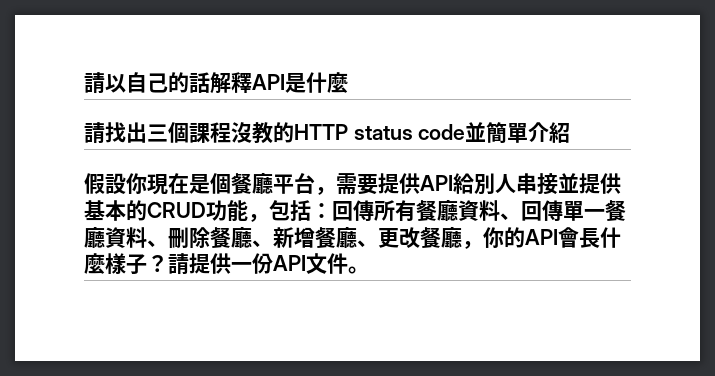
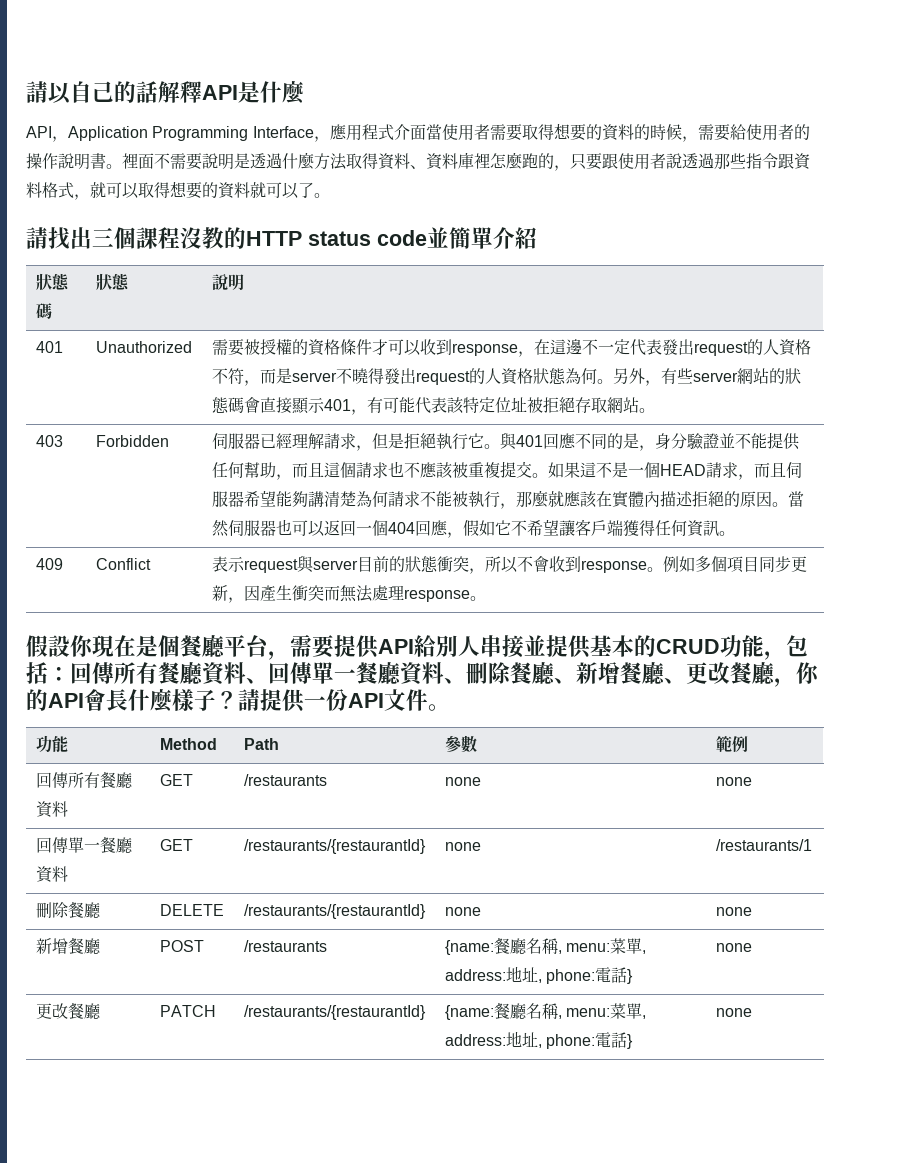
+ API，Application Programming Interface，應用程式介面當使用者需要取得想要的資料的時候，需要給使用者的操作說明書。裡面不需要說明是透過什麼方法取得資料、資料庫裡怎麼跑的，只要跟使用者說透過那些指令跟資料格式，就可以取得想要的資料就可以了。
+ 狀態碼 | 狀態 | 說明
+ 401 | Unauthorized | 需要被授權的資格條件才可以收到response，在這邊不一定代表發出request的人資格不符，而是server不曉得發出request的人資格狀態為何。另外，有些server網站的狀態碼會直接顯示401，有可能代表該特定位址被拒絕存取網站。
+ 403 | Forbidden | 伺服器已經理解請求，但是拒絕執行它。與401回應不同的是，身分驗證並不能提供任何幫助，而且這個請求也不應該被重複提交。如果這不是一個HEAD請求，而且伺服器希望能夠講清楚為何請求不能被執行，那麼就應該在實體內描述拒絕的原因。當然伺服器也可以返回一個404回應，假如它不希望讓客戶端獲得任何資訊。
+ 409 | Conflict | 表示request與server目前的狀態衝突，所以不會收到response。例如多個項目同步更新，因產生衝突而無法處理response。
+ 功能 | Method | Path | 參數 | 範例
+ 回傳所有餐廳資料 | GET | /restaurants | none | none
+ 回傳單一餐廳資料 | GET | /restaurants/{restaurantId} | none | /restaurants/1
+ 刪除餐廳 | DELETE | /restaurants/{restaurantId} | none | none
+ 新增餐廳 | POST | /restaurants | {name:餐廳名稱, menu:菜單, address:地址, phone:電話} | none
+ 更改餐廳 | PATCH | /restaurants/{restaurantId} | {name:餐廳名稱, menu:菜單, address:地址, phone:電話} | none

